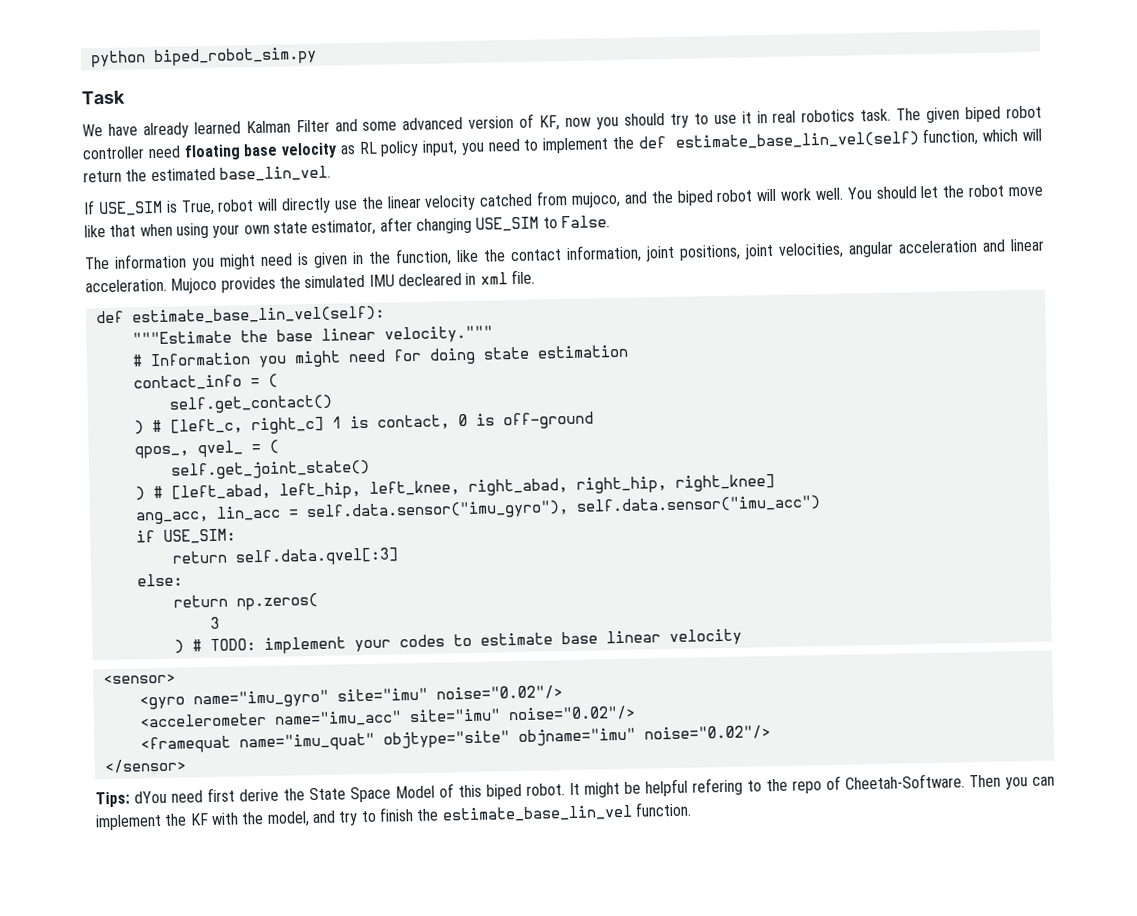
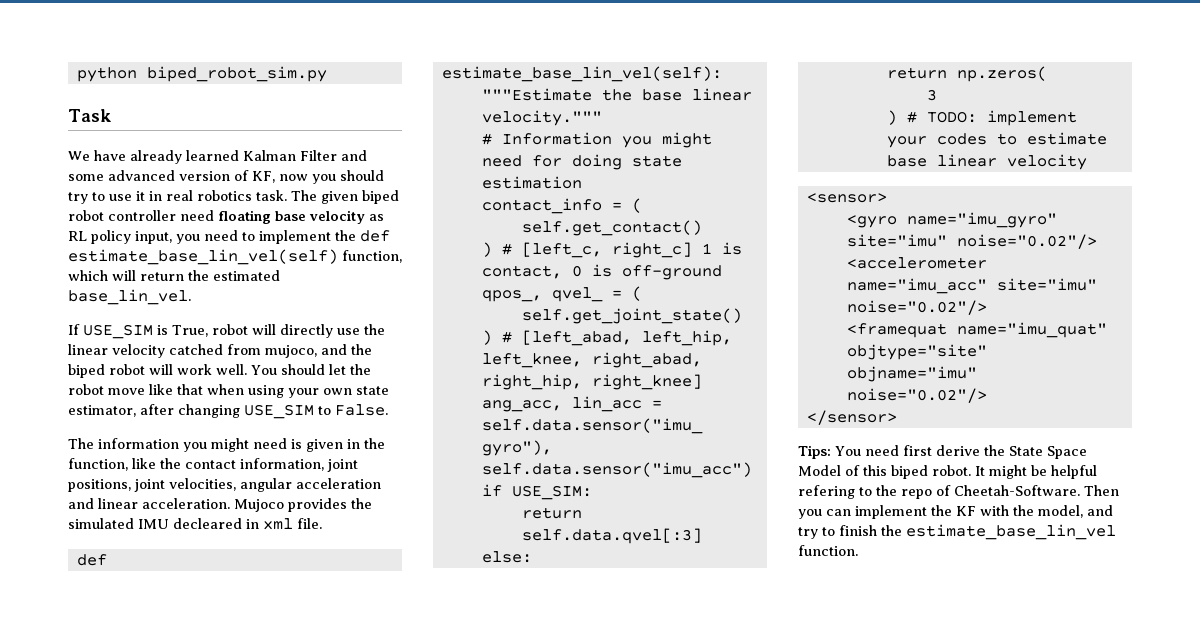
- Tips: dYou need first derive the State Space Model of this biped robot.
+ Tips: You need first derive the State Space Model of this biped robot.

